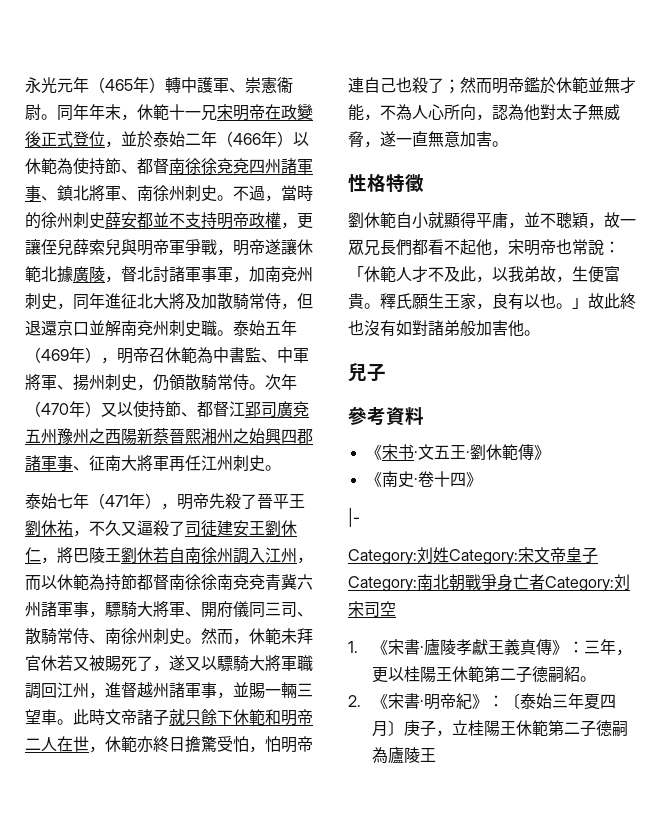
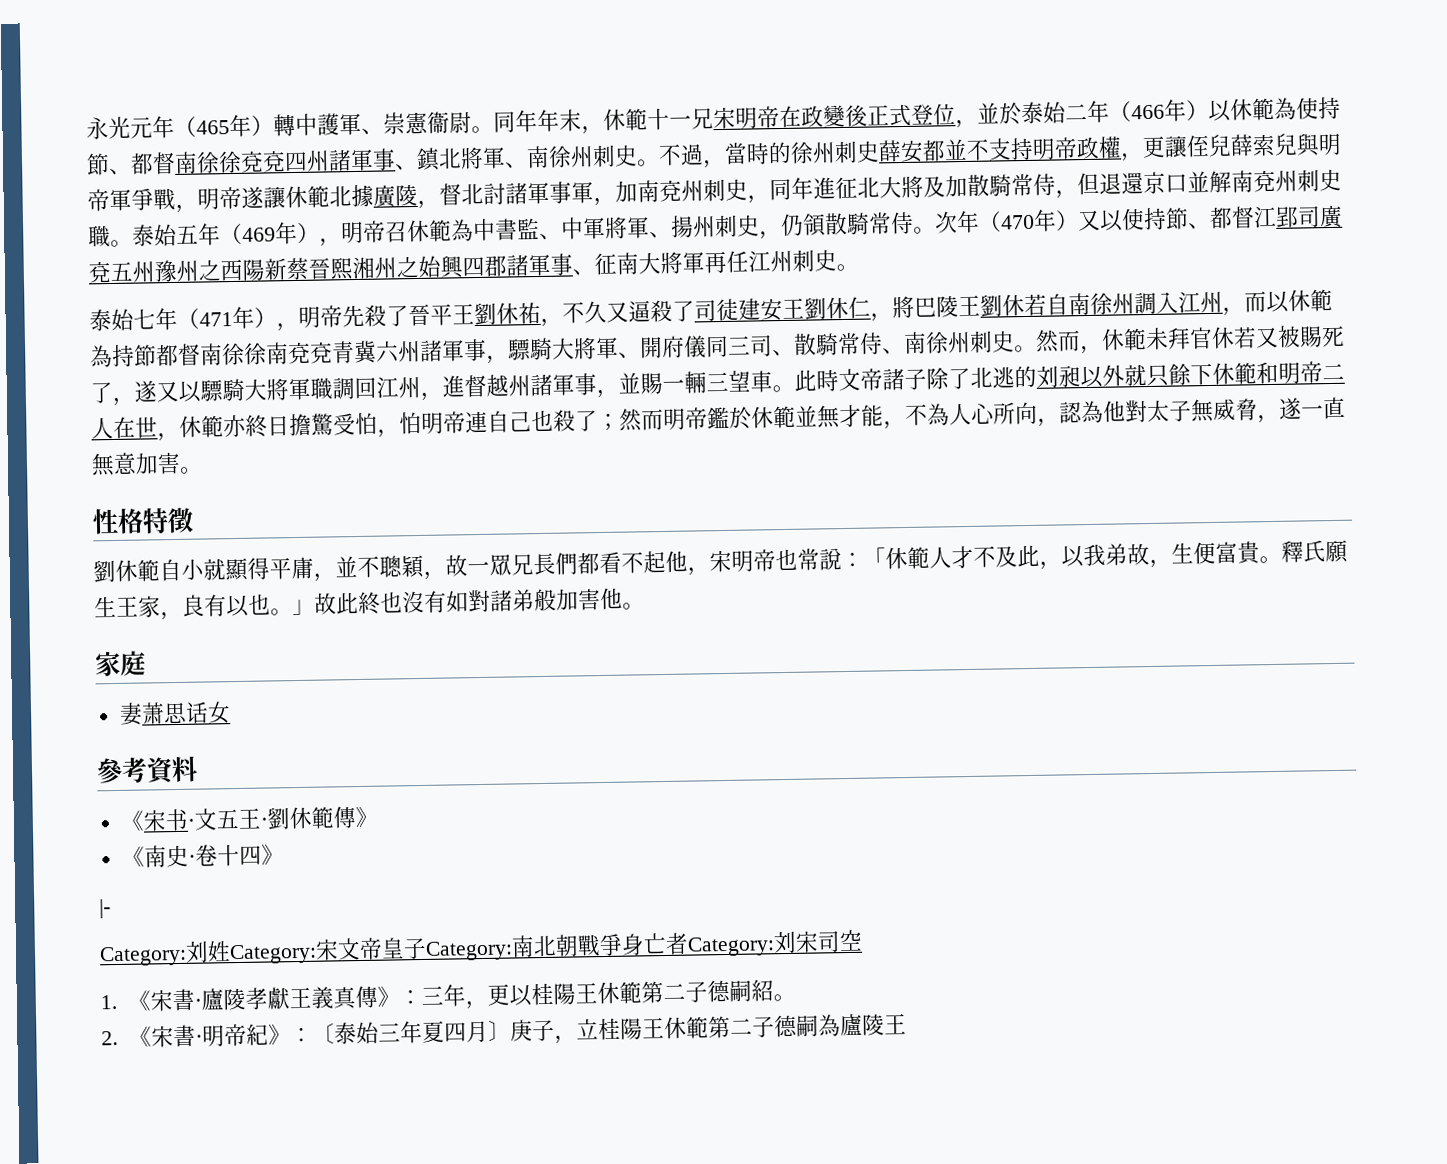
- 此時文帝諸子就只餘下休範和明帝二人在世，休範亦終日擔驚受怕，怕明帝連自己也殺了；然而明帝鑑於休範並無才能，不為人心所向，認為他對太子無威脅，遂一直無意加害。
+ 此時文帝諸子除了北逃的刘昶以外就只餘下休範和明帝二人在世，休範亦終日擔驚受怕，怕明帝連自己也殺了；然而明帝鑑於休範並無才能，不為人心所向，認為他對太子無威脅，遂一直無意加害。
- 兒子
+ 家庭
+ 妻萧思话女

